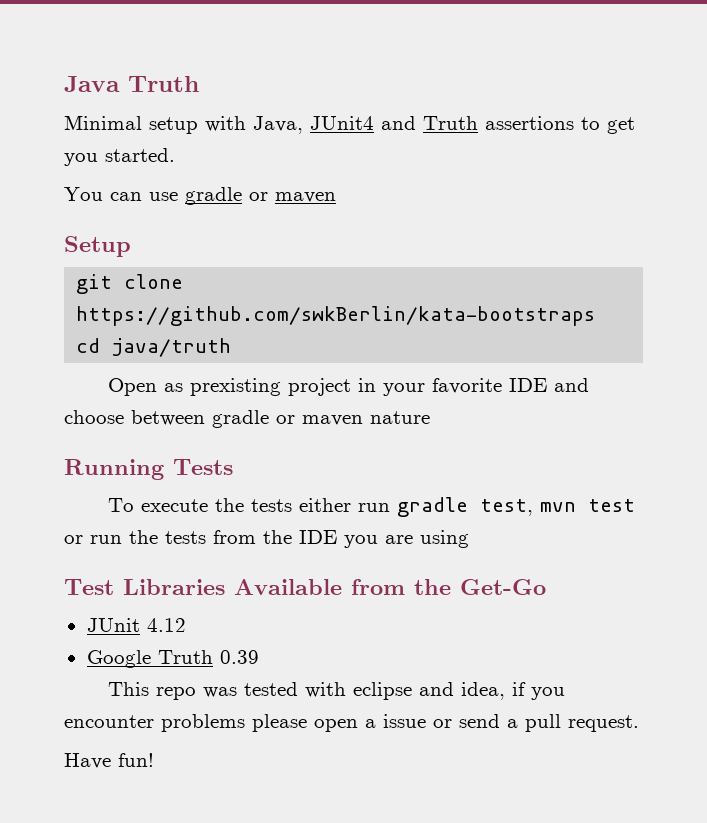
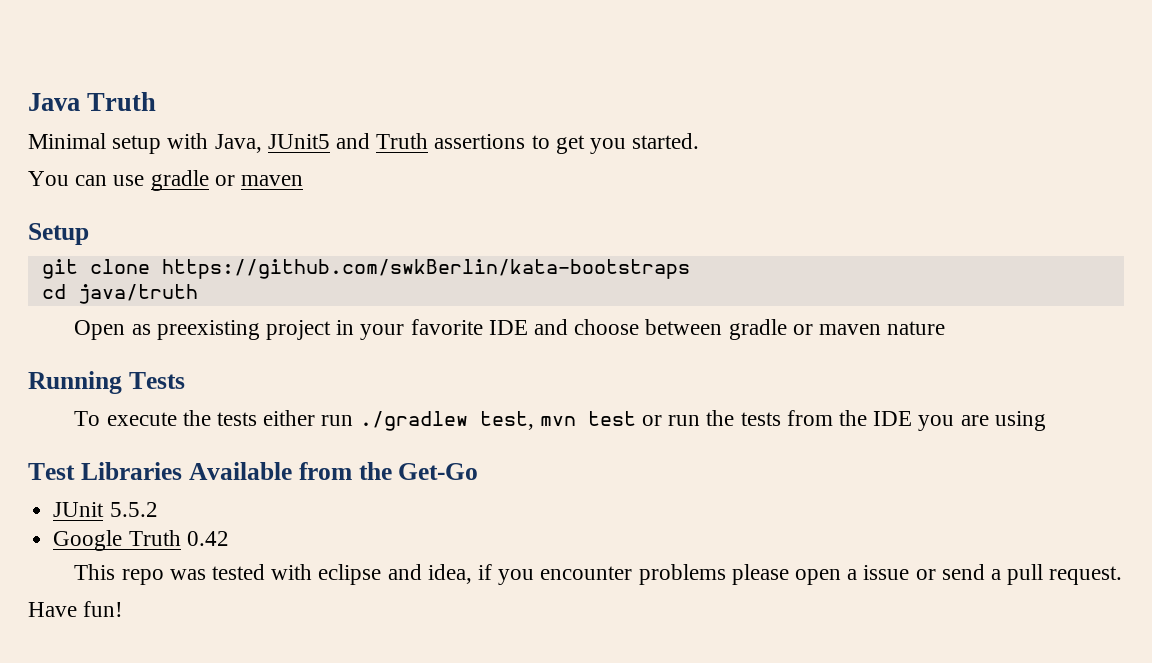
- Minimal setup with Java, JUnit4 and Truth assertions to get you started.
+ Minimal setup with Java, JUnit5 and Truth assertions to get you started.
- Open as prexisting project in your favorite IDE and choose between gradle or maven nature
+ Open as preexisting project in your favorite IDE and choose between gradle or maven nature
- To execute the tests either run gradle test, mvn test or run the tests from the IDE you are using
+ To execute the tests either run ./gradlew test, mvn test or run the tests from the IDE you are using
- JUnit 4.12
+ JUnit 5.5.2
- Google Truth 0.39
+ Google Truth 0.42

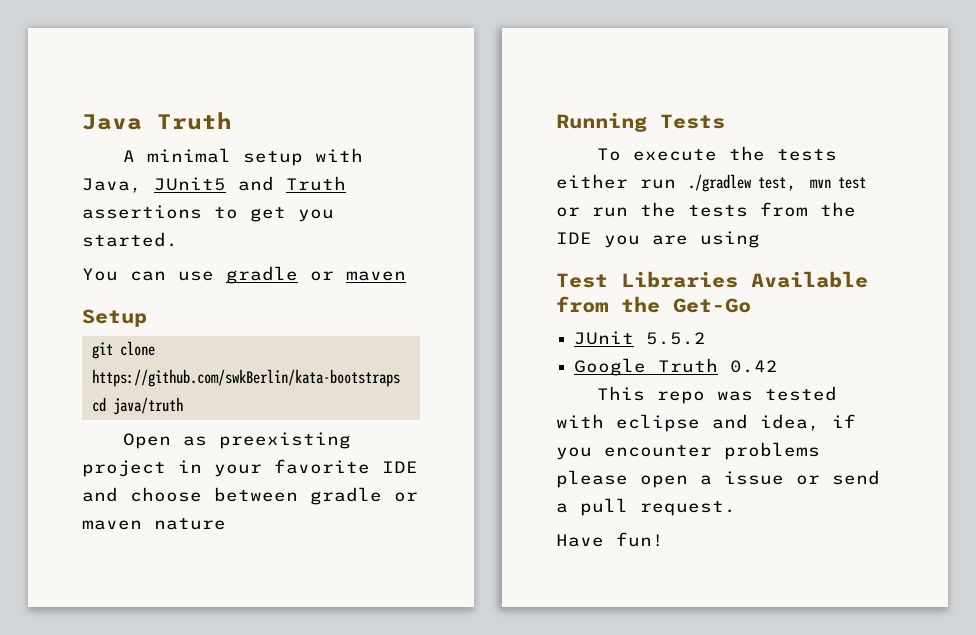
- Minimal setup with Java, JUnit5 and Truth assertions to get you started.
+ A minimal setup with Java, JUnit5 and Truth assertions to get you started.

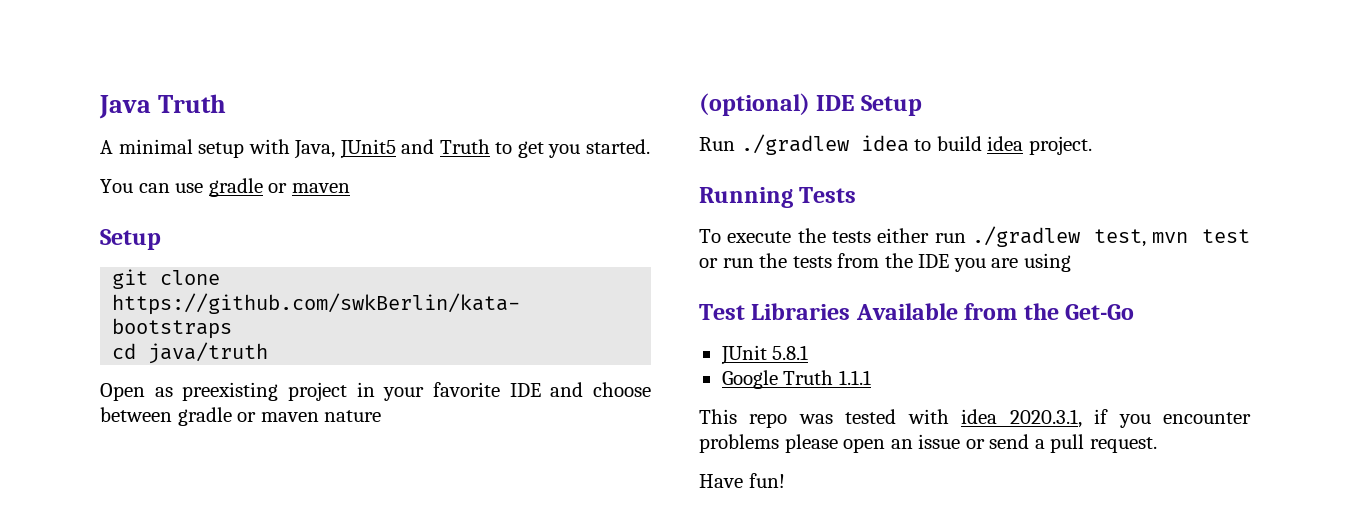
- A minimal setup with Java, JUnit5 and Truth assertions to get you started.
+ A minimal setup with Java, JUnit5 and Truth to get you started.
+ (optional) IDE Setup
+ Run ./gradlew idea to build idea project.
- JUnit 5.5.2
+ JUnit 5.8.1
- Google Truth 0.42
+ Google Truth 1.1.1
- This repo was tested with eclipse and idea, if you encounter problems please open a issue or send a pull request.
+ This repo was tested with idea 2020.3.1, if you encounter problems please open an issue or send a pull request.

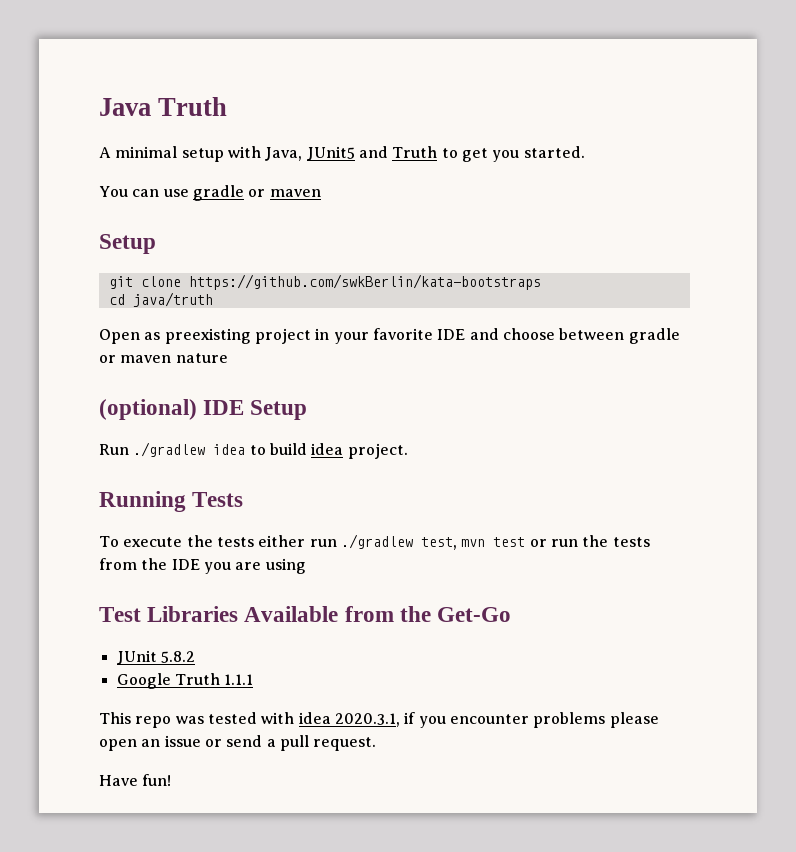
- JUnit 5.8.1
+ JUnit 5.8.2

